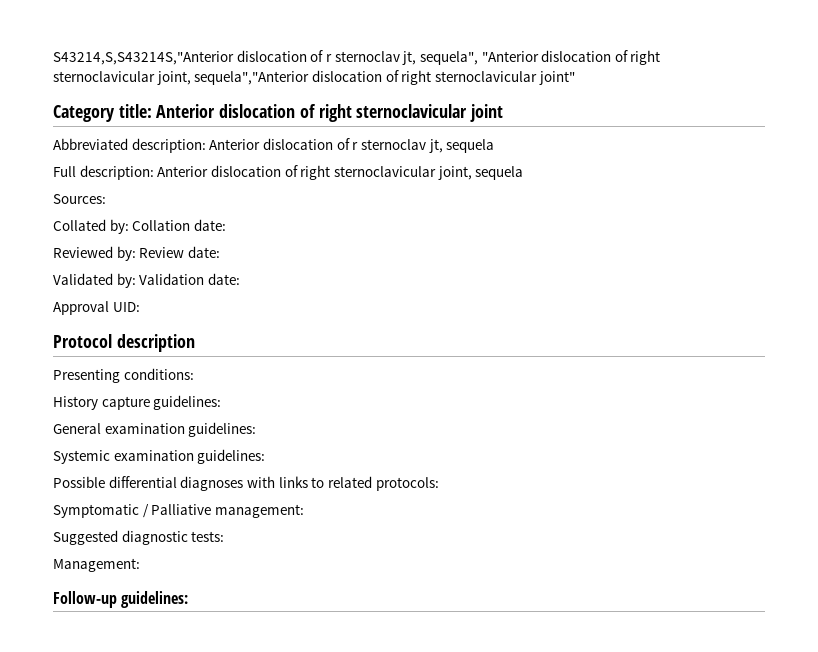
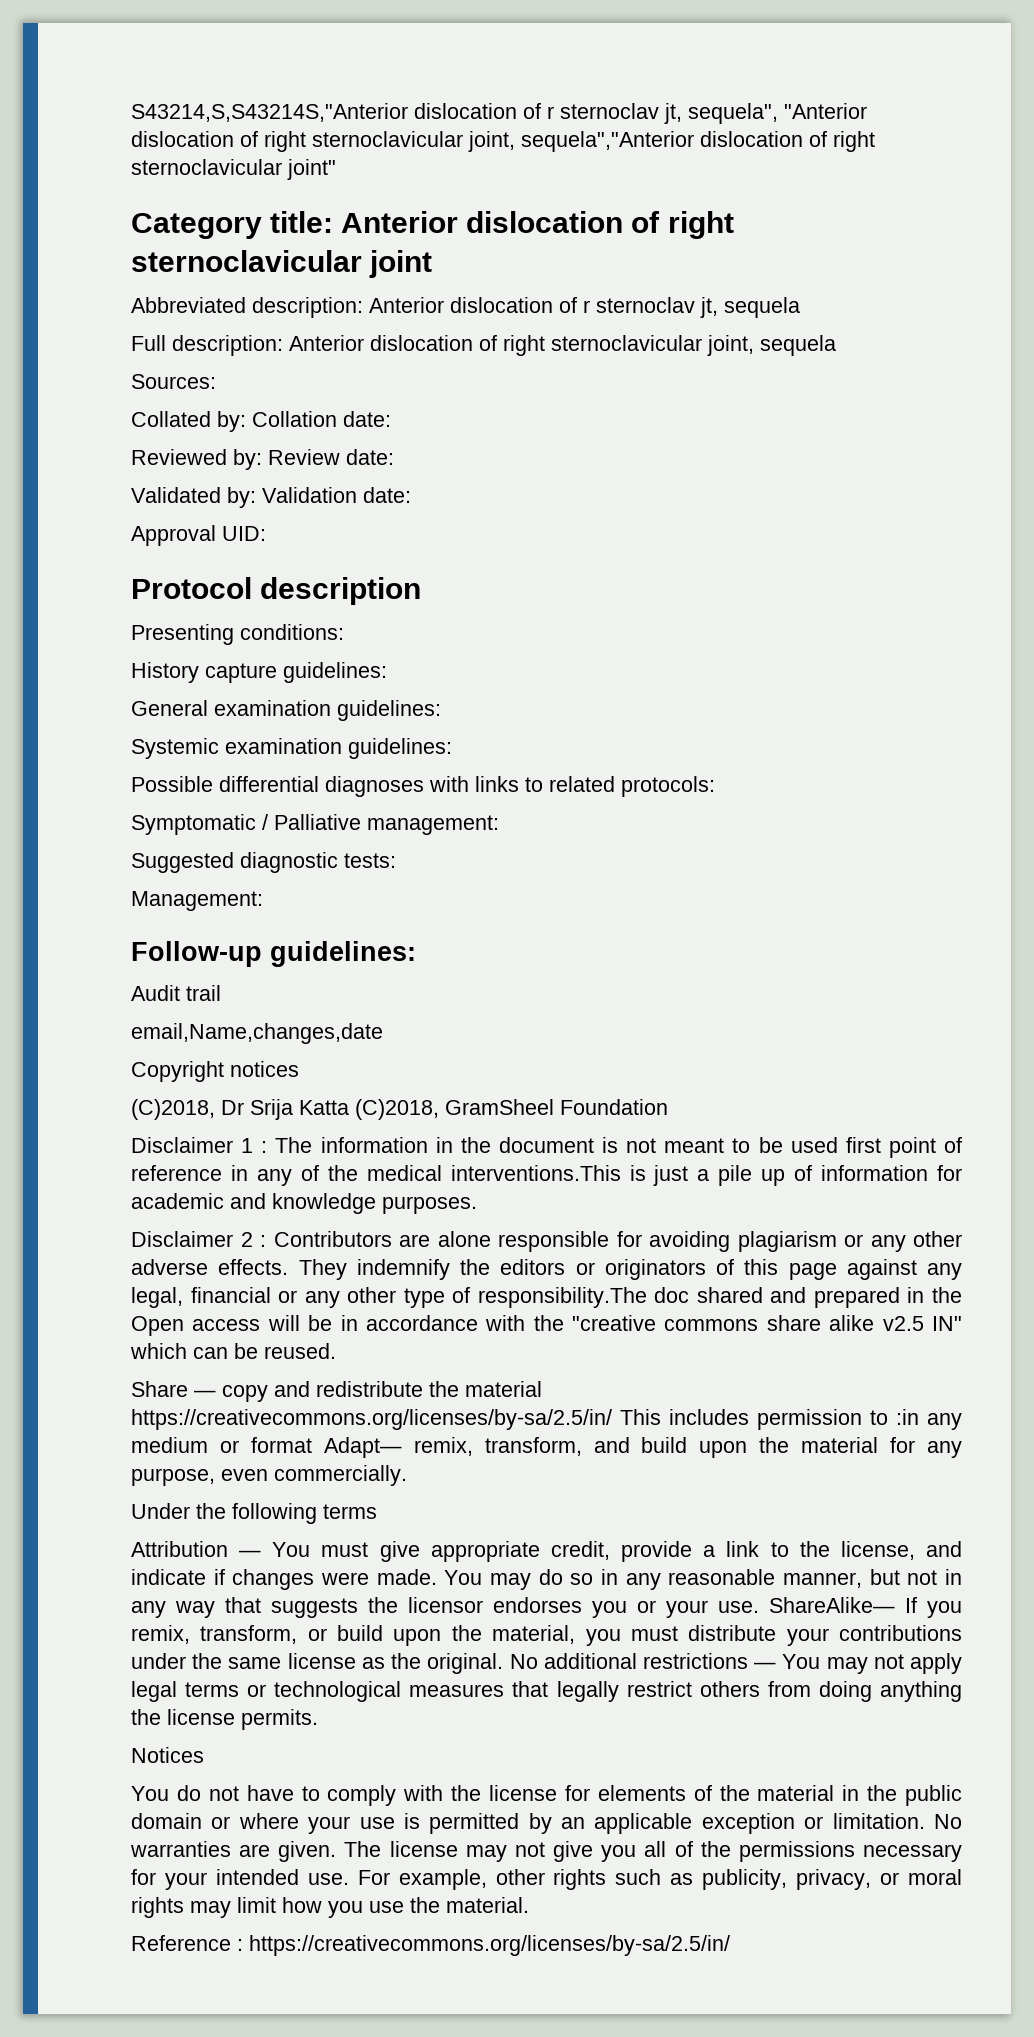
+ Audit trail
+ email,Name,changes,date
+ Copyright notices
+ (C)2018, Dr Srija Katta (C)2018, GramSheel Foundation
+ Disclaimer 1 : The information in the document is not meant to be used first point of reference in any of the medical interventions.This is just a pile up of information for academic and knowledge purposes.
+ Disclaimer 2 : Contributors are alone responsible for avoiding plagiarism or any other adverse effects. They indemnify the editors or originators of this page against any legal, financial or any other type of responsibility.The doc shared and prepared in the Open access will be in accordance with the "creative commons share alike v2.5 IN" which can be reused.
+ Share — copy and redistribute the material https://creativecommons.org/licenses/by-sa/2.5/in/ This includes permission to :in any medium or format Adapt— remix, transform, and build upon the material for any purpose, even commercially.
+ Under the following terms
+ Attribution — You must give appropriate credit, provide a link to the license, and indicate if changes were made. You may do so in any reasonable manner, but not in any way that suggests the licensor endorses you or your use. ShareAlike— If you remix, transform, or build upon the material, you must distribute your contributions under the same license as the original. No additional restrictions — You may not apply legal terms or technological measures that legally restrict others from doing anything the license permits.
+ Notices
+ You do not have to comply with the license for elements of the material in the public domain or where your use is permitted by an applicable exception or limitation. No warranties are given. The license may not give you all of the permissions necessary for your intended use. For example, other rights such as publicity, privacy, or moral rights may limit how you use the material.
+ Reference : https://creativecommons.org/licenses/by-sa/2.5/in/

